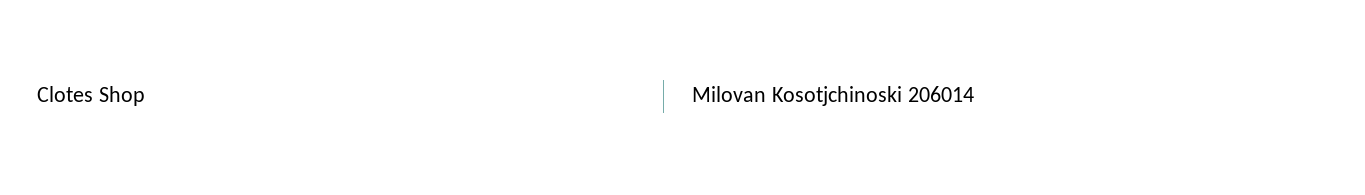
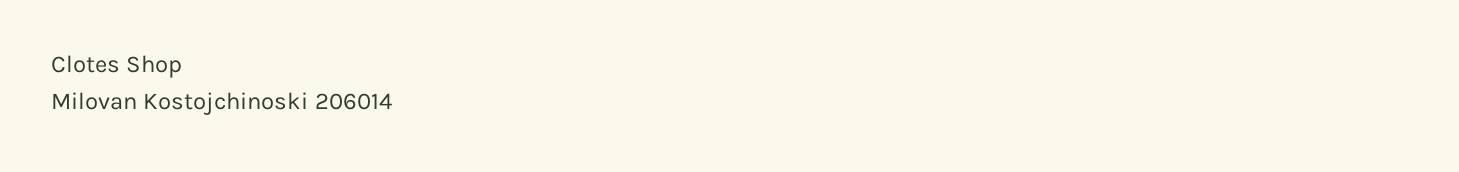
- Milovan Kosotjchinoski 206014
+ Milovan Kostojchinoski 206014

